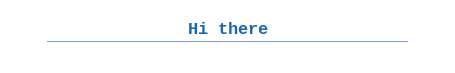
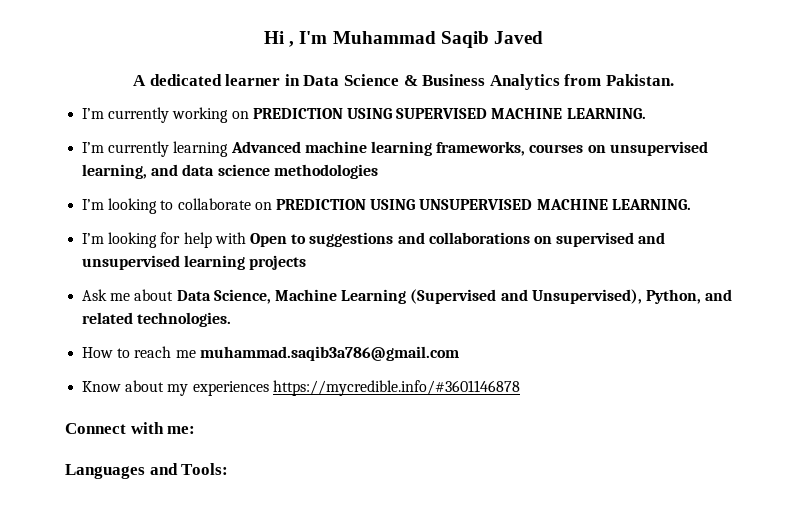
- Hi there
+ Hi , I'm Muhammad Saqib Javed
+ A dedicated learner in Data Science & Business Analytics from Pakistan.
+ I’m currently working on PREDICTION USING SUPERVISED MACHINE LEARNING.
+ I’m currently learning Advanced machine learning frameworks, courses on unsupervised learning, and data science methodologies
+ I’m looking to collaborate on PREDICTION USING UNSUPERVISED MACHINE LEARNING.
+ I’m looking for help with Open to suggestions and collaborations on supervised and unsupervised learning projects
+ Ask me about Data Science, Machine Learning (Supervised and Unsupervised), Python, and related technologies.
+ How to reach me muhammad.saqib3a786@gmail.com
+ Know about my experiences https://mycredible.info/#3601146878
+ Connect with me:
+ Languages and Tools:

